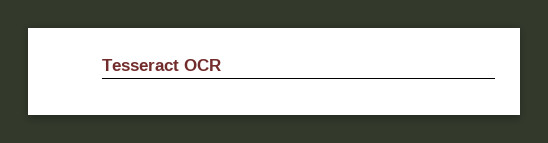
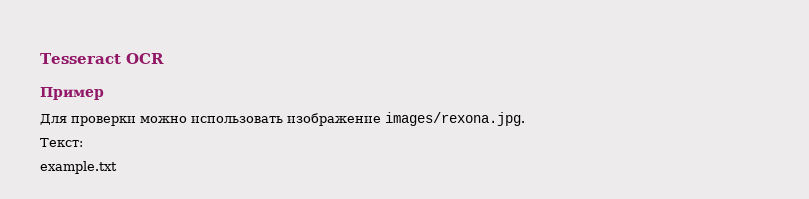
+ Пример
+ Для проверки можно использовать изображение images/rexona.jpg.
+ Текст:
+ example.txt

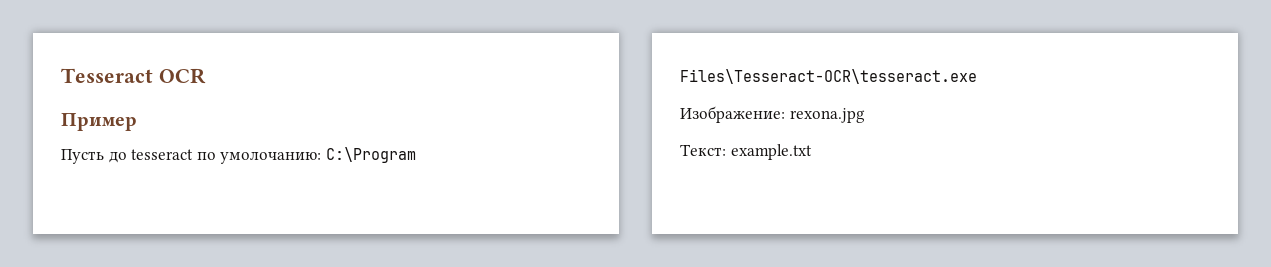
- Для проверки можно использовать изображение images/rexona.jpg.
+ Пусть до tesseract по умолочанию: C:\Program Files\Tesseract-OCR\tesseract.exe
+ Изображение: rexona.jpg
- Текст:
- example.txt
+ Текст: example.txt

